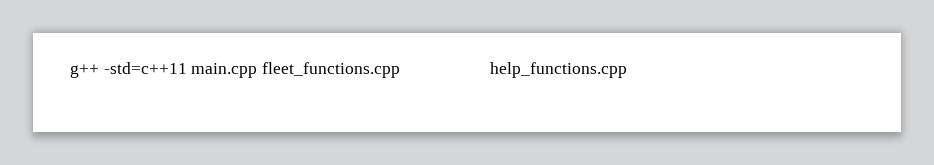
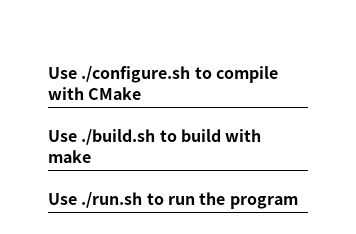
- g++ -std=c++11 main.cpp fleet_functions.cpp help_functions.cpp
+ Use ./configure.sh to compile with CMake
+ Use ./build.sh to build with make
+ Use ./run.sh to run the program

